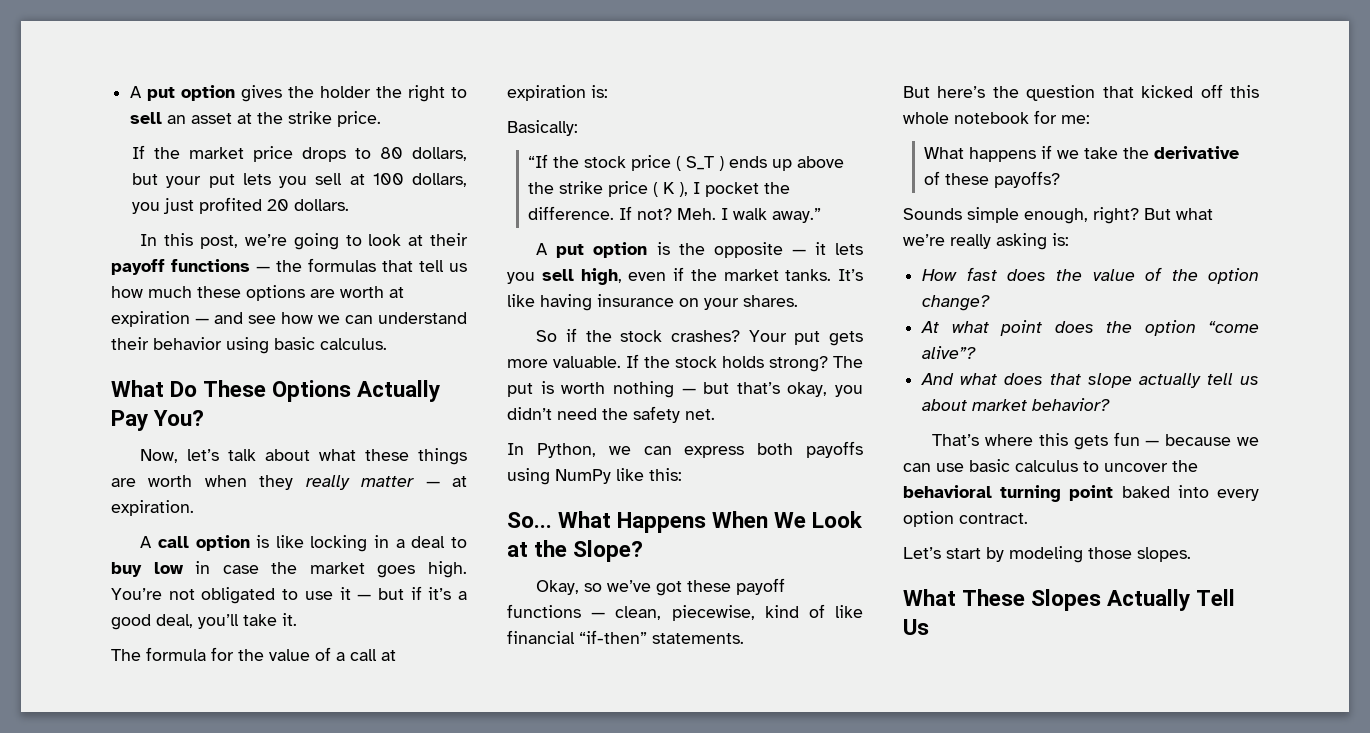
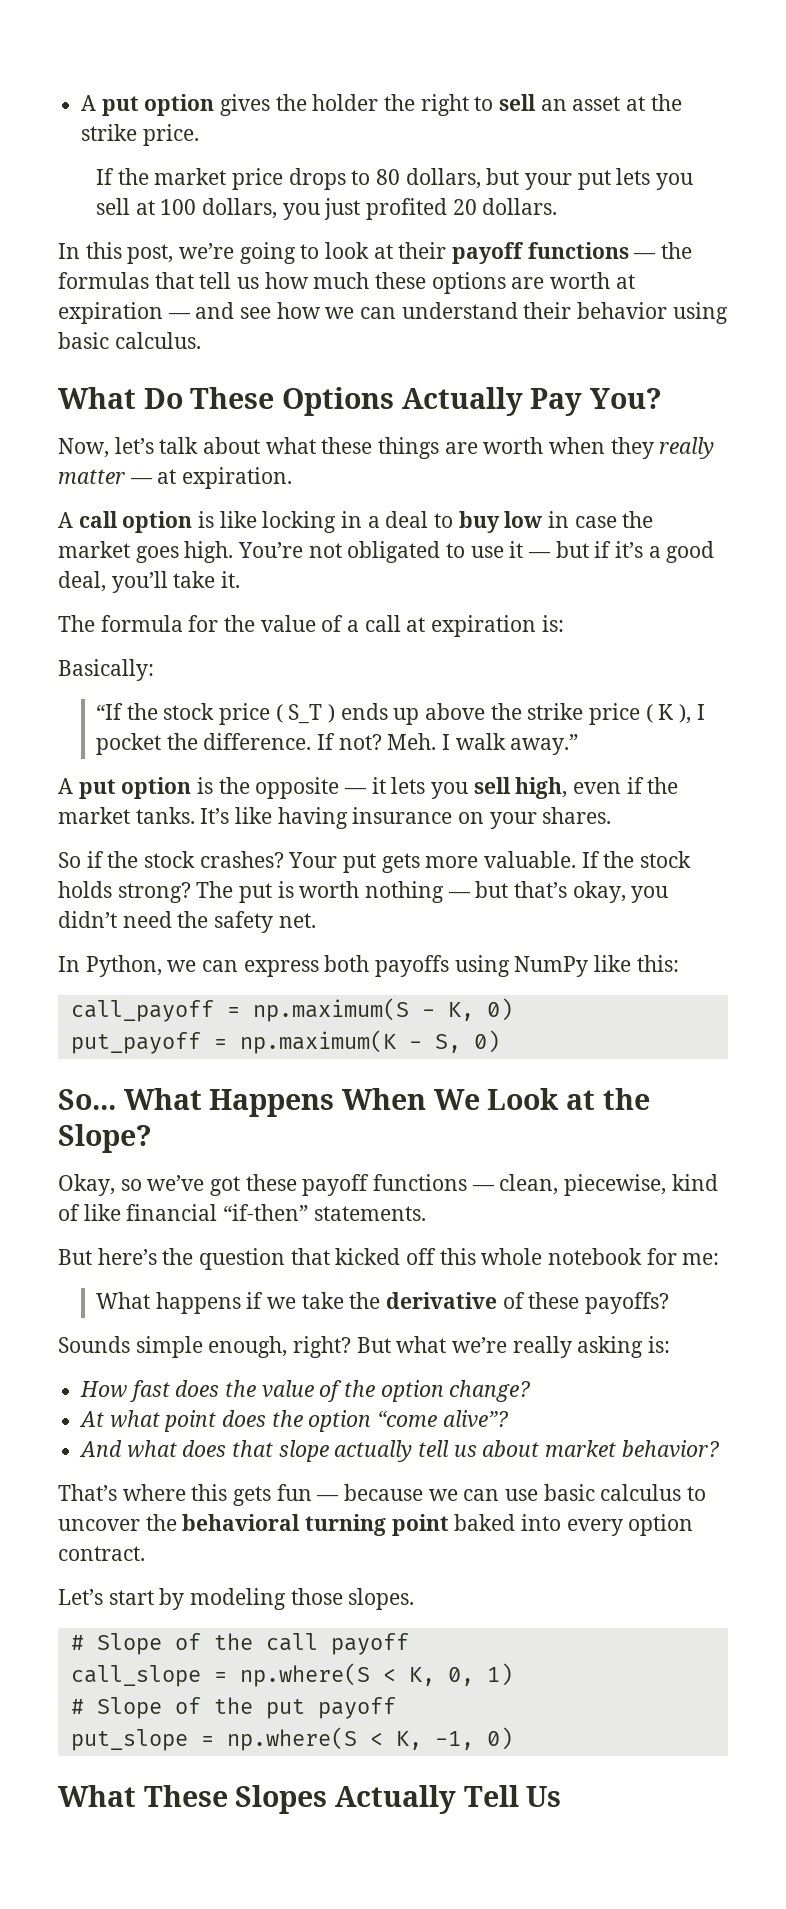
+ call_payoff = np.maximum(S - K, 0)
+ put_payoff = np.maximum(K - S, 0)
+ # Slope of the call payoff
+ call_slope = np.where(S < K, 0, 1)
+ # Slope of the put payoff
+ put_slope = np.where(S < K, -1, 0)

